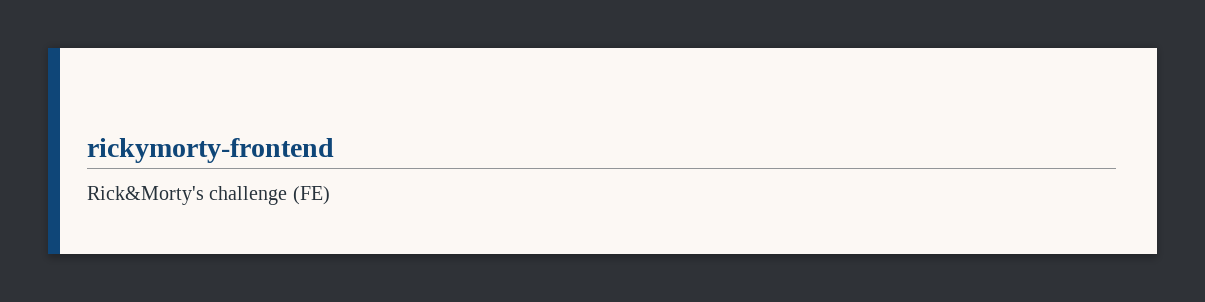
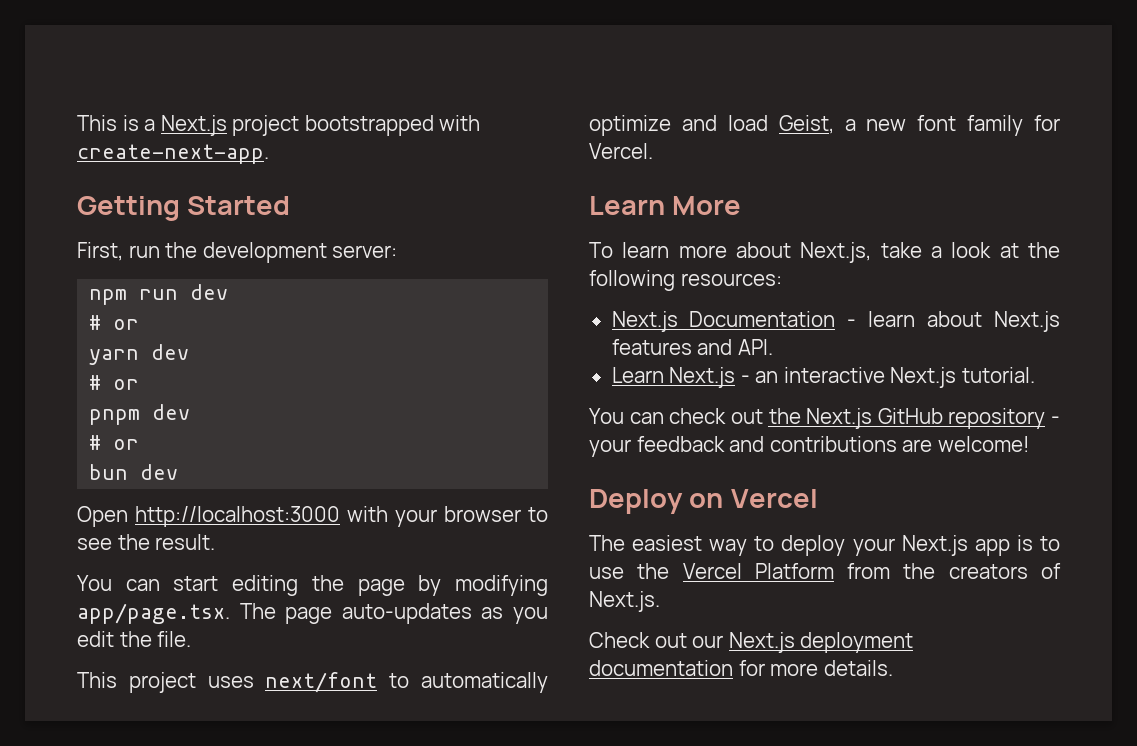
- rickymorty-frontend
- Rick&Morty's challenge (FE)
+ This is a Next.js project bootstrapped with create-next-app.
+ Getting Started
+ First, run the development server:
+ npm run dev
+ # or
+ yarn dev
+ # or
+ pnpm dev
+ # or
+ bun dev
+ Open http://localhost:3000 with your browser to see the result.
+ You can start editing the page by modifying app/page.tsx. The page auto-updates as you edit the file.
+ This project uses next/font to automatically optimize and load Geist, a new font family for Vercel.
+ Learn More
+ To learn more about Next.js, take a look at the following resources:
+ Next.js Documentation - learn about Next.js features and API.
+ Learn Next.js - an interactive Next.js tutorial.
+ You can check out the Next.js GitHub repository - your feedback and contributions are welcome!
+ Deploy on Vercel
+ The easiest way to deploy your Next.js app is to use the Vercel Platform from the creators of Next.js.
+ Check out our Next.js deployment documentation for more details.

